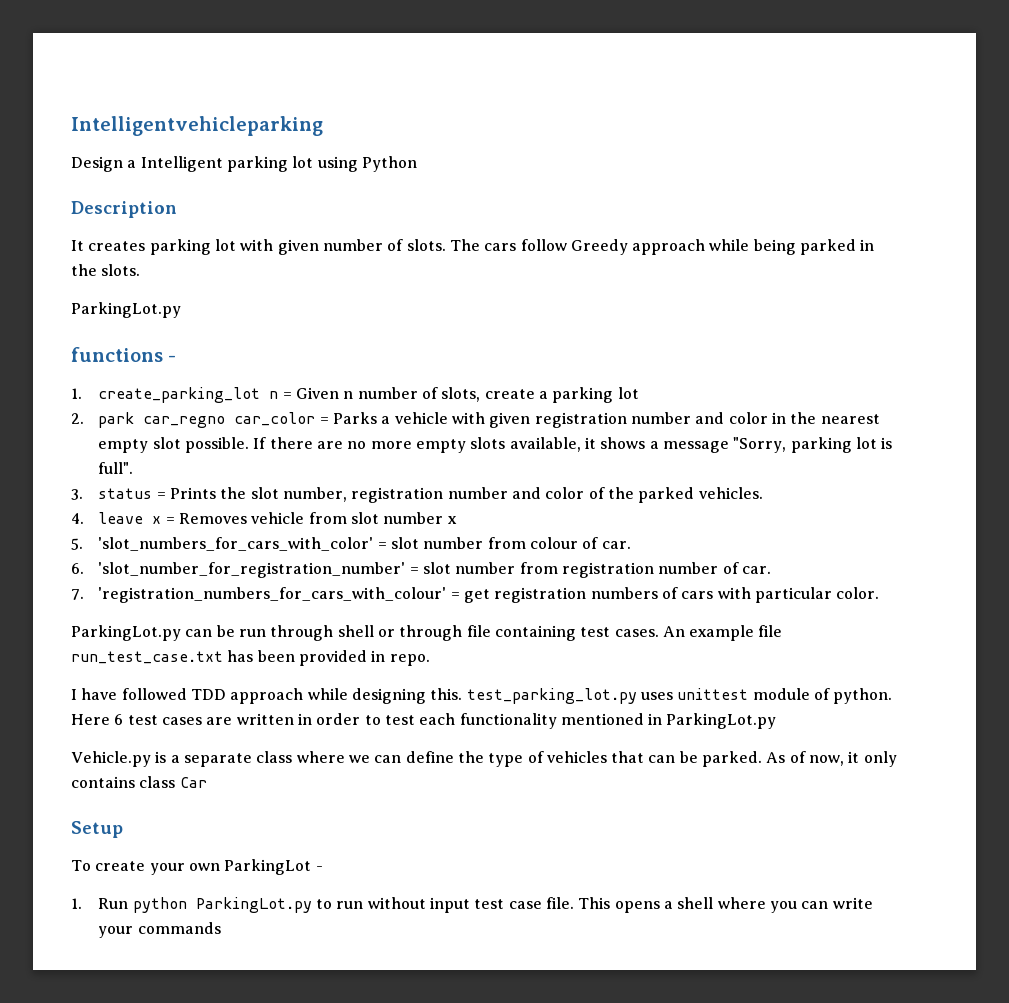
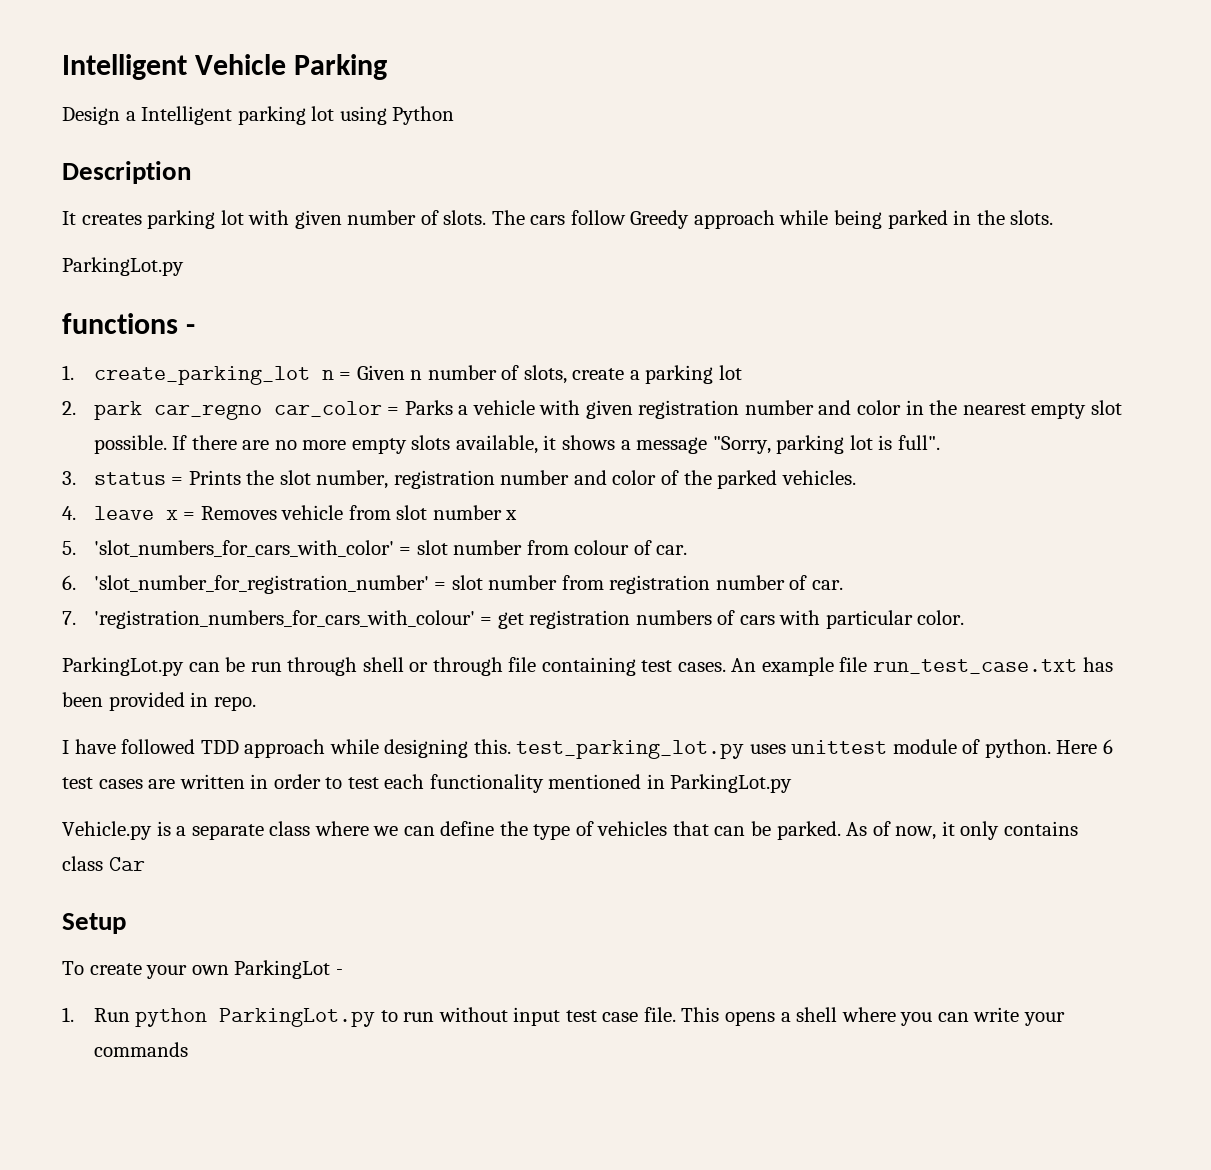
- Intelligentvehicleparking
+ Intelligent Vehicle Parking

